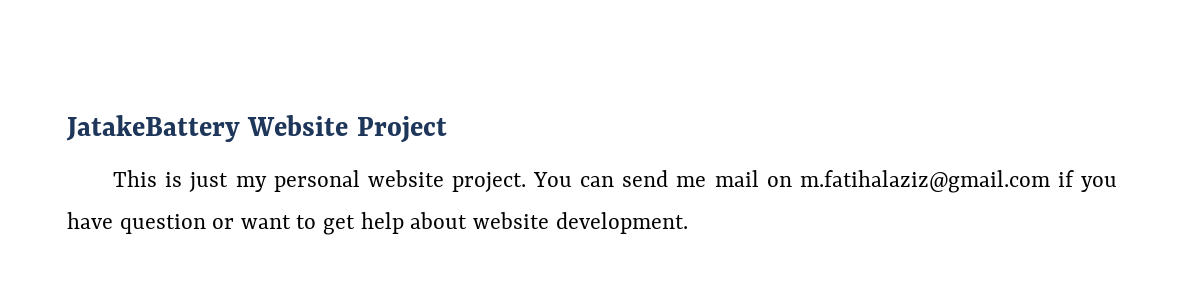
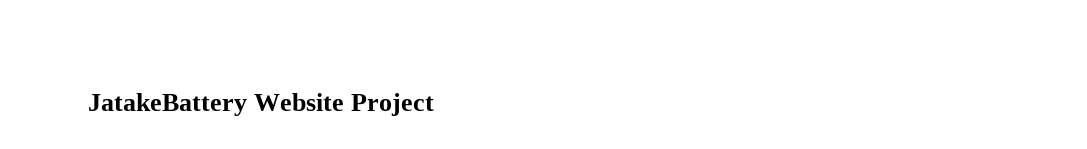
- This is just my personal website project. You can send me mail on m.fatihalaziz@gmail.com if you have question or want to get help about website development.

